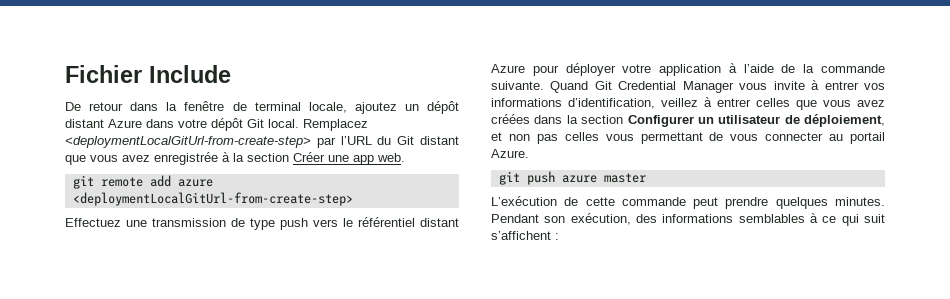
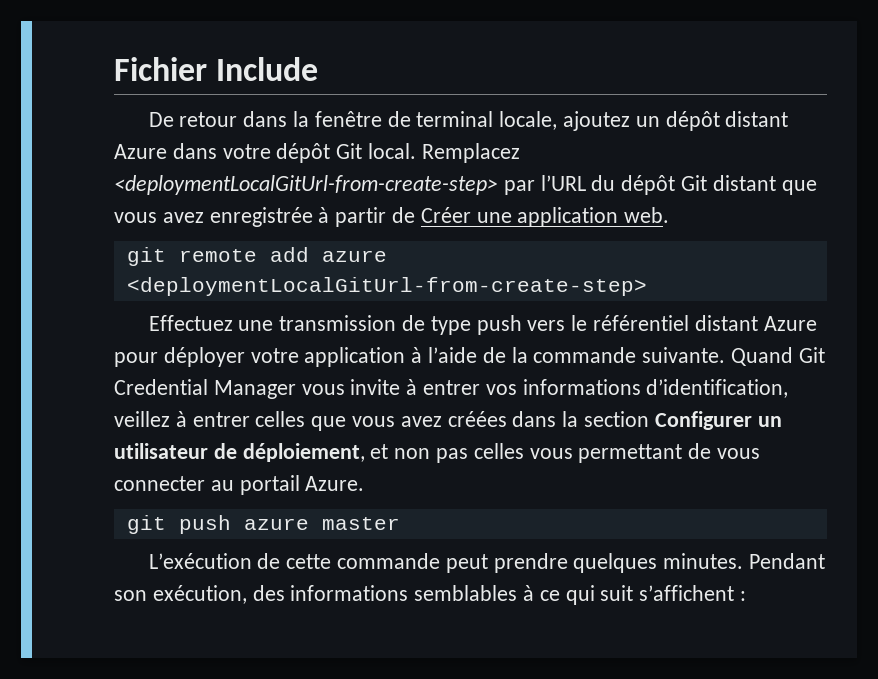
- Remplacez <deploymentLocalGitUrl-from-create-step> par l’URL du Git distant que vous avez enregistrée à la section Créer une app web.
+ Remplacez <deploymentLocalGitUrl-from-create-step> par l’URL du dépôt Git distant que vous avez enregistrée à partir de Créer une application web.

